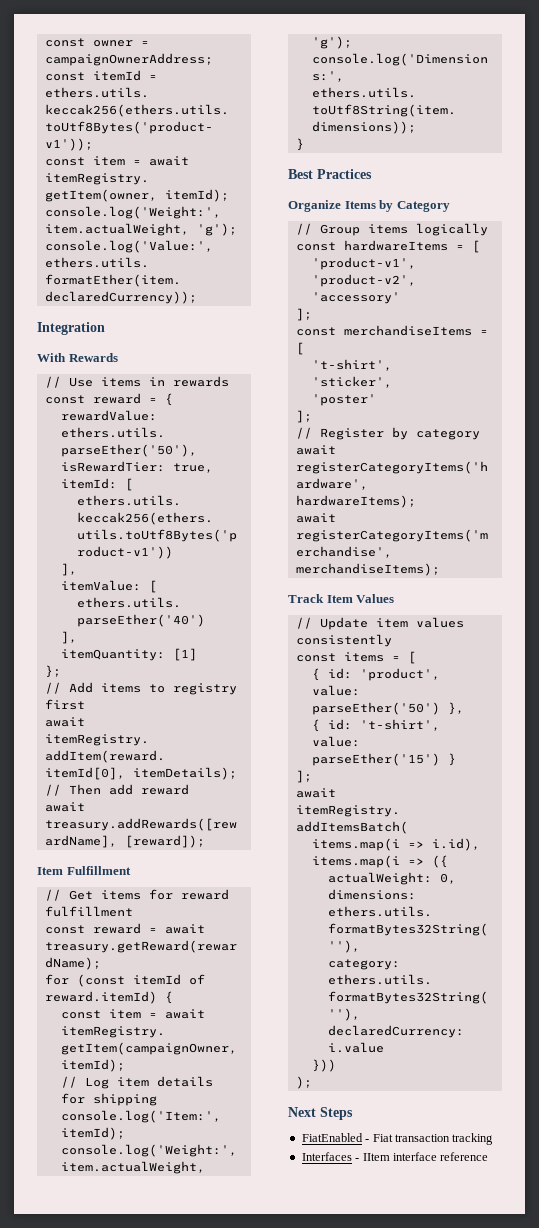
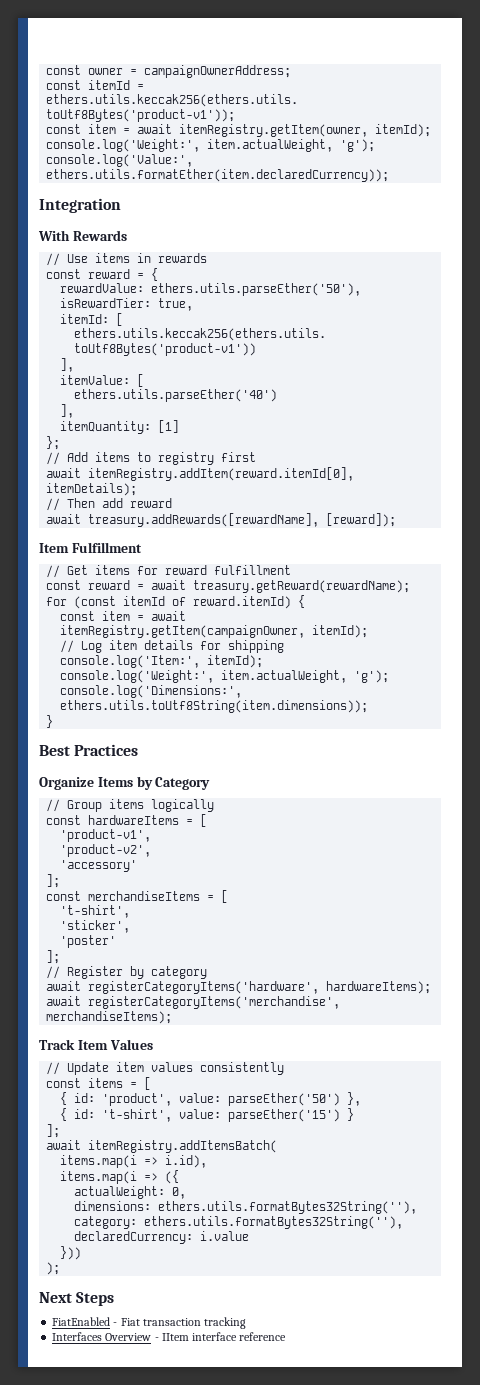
- Interfaces - IItem interface reference
+ Interfaces Overview - IItem interface reference

